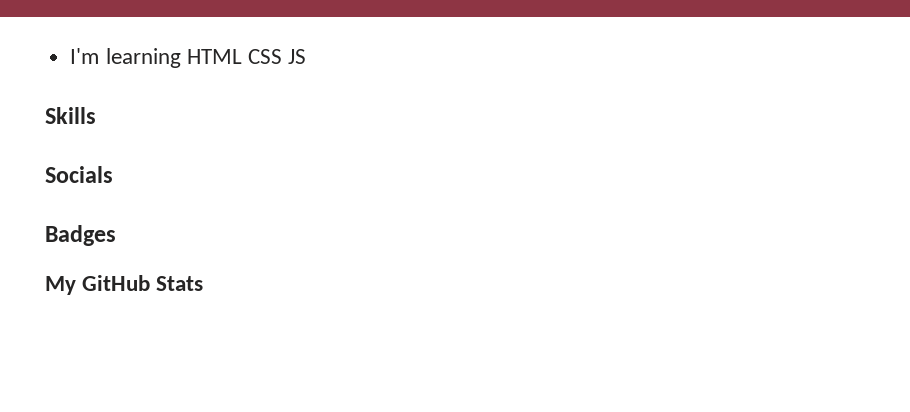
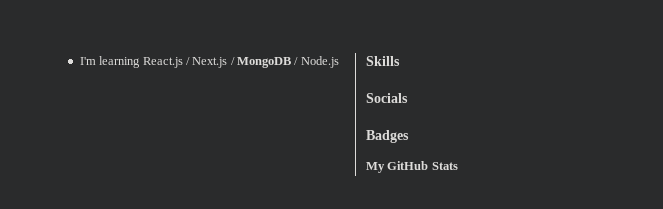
- I'm learning HTML CSS JS
+ I'm learning React.js / Next.js / MongoDB / Node.js

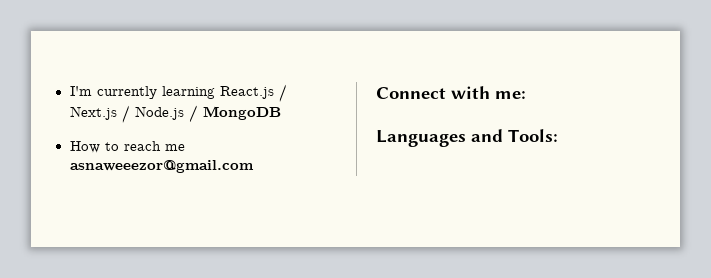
- I'm learning React.js / Next.js / MongoDB / Node.js
- Skills
- Socials
- Badges
- My GitHub Stats
+ I'm currently learning React.js / Next.js / Node.js / MongoDB
+ How to reach me asnaweeezor@gmail.com
+ Connect with me:
+ Languages and Tools:

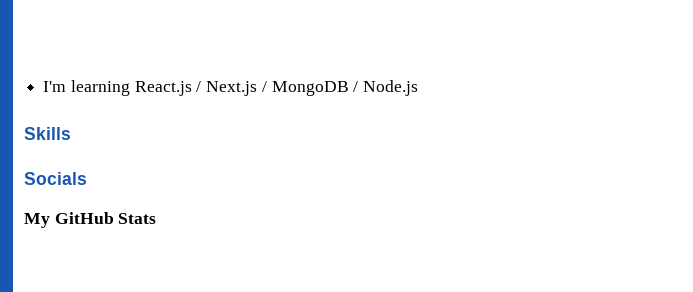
- I'm currently learning React.js / Next.js / Node.js / MongoDB
- How to reach me asnaweeezor@gmail.com
- Connect with me:
- Languages and Tools:
+ I'm learning React.js / Next.js / MongoDB / Node.js
+ Skills
+ Socials
+ My GitHub Stats

